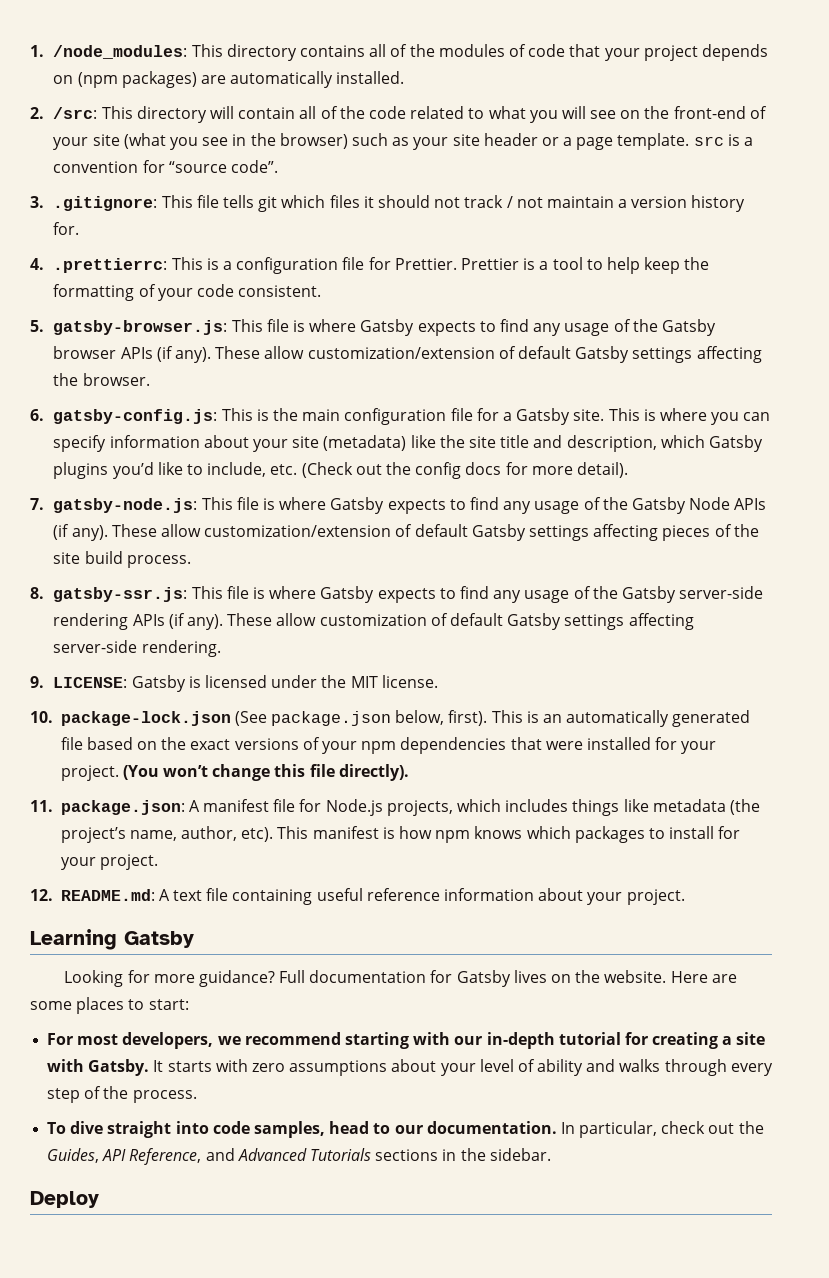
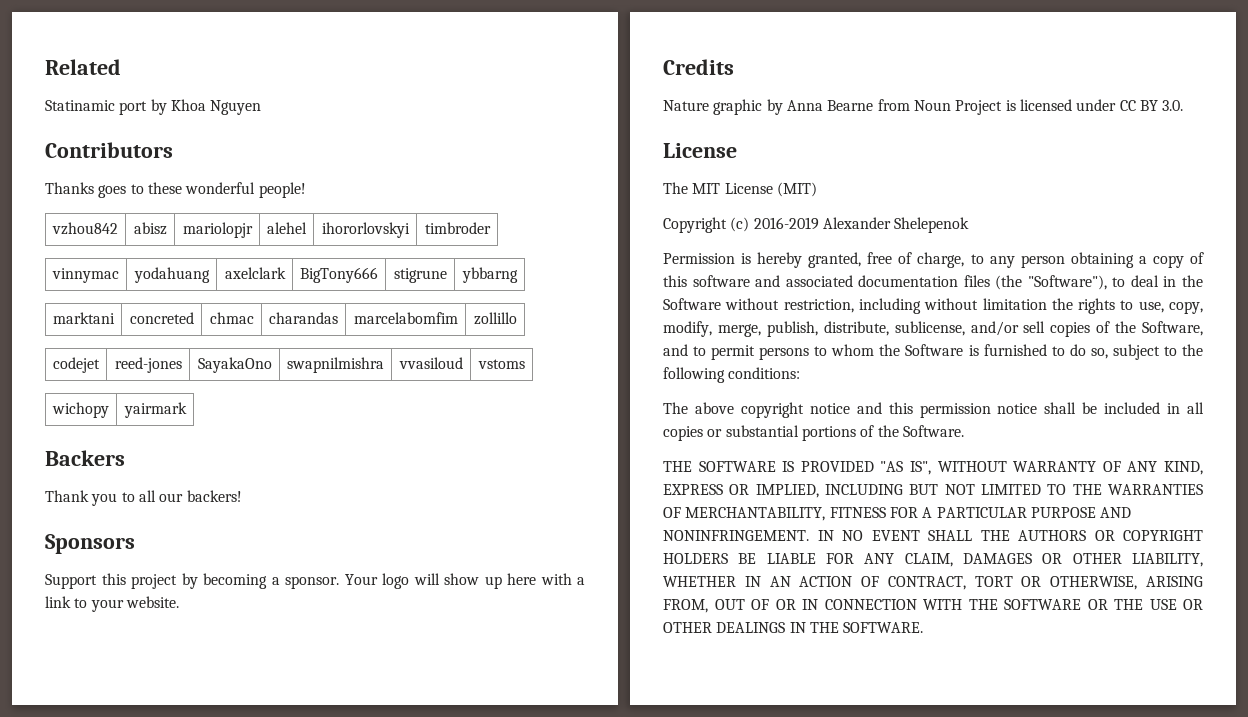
- 1. /node_modules: This directory contains all of the modules of code that your project depends on (npm packages) are automatically installed.
- 2. /src: This directory will contain all of the code related to what you will see on the front-end of your site (what you see in the browser) such as your site header or a page template. src is a convention for “source code”.
- 3. .gitignore: This file tells git which files it should not track / not maintain a version history for.
- 4. .prettierrc: This is a configuration file for Prettier. Prettier is a tool to help keep the formatting of your code consistent.
- 5. gatsby-browser.js: This file is where Gatsby expects to find any usage of the Gatsby browser APIs (if any). These allow customization/extension of default Gatsby settings affecting the browser.
- 6. gatsby-config.js: This is the main configuration file for a Gatsby site. This is where you can specify information about your site (metadata) like the site title and description, which Gatsby plugins you’d like to include, etc. (Check out the config docs for more detail).
- 7. gatsby-node.js: This file is where Gatsby expects to find any usage of the Gatsby Node APIs (if any). These allow customization/extension of default Gatsby settings affecting pieces of the site build process.
- 8. gatsby-ssr.js: This file is where Gatsby expects to find any usage of the Gatsby server-side rendering APIs (if any). These allow customization of default Gatsby settings affecting server-side rendering.
- 9. LICENSE: Gatsby is licensed under the MIT license.
- 10. package-lock.json (See package.json below, first). This is an automatically generated file based on the exact versions of your npm dependencies that were installed for your project. (You won’t change this file directly).
- 11. package.json: A manifest file for Node.js projects, which includes things like metadata (the project’s name, author, etc). This manifest is how npm knows which packages to install for your project.
- 12. README.md: A text file containing useful reference information about your project.
- Learning Gatsby
- Looking for more guidance? Full documentation for Gatsby lives on the website. Here are some places to start:
- For most developers, we recommend starting with our in-depth tutorial for creating a site with Gatsby. It starts with zero assumptions about your level of ability and walks through every step of the process.
- To dive straight into code samples, head to our documentation. In particular, check out the Guides, API Reference, and Advanced Tutorials sections in the sidebar.
- Deploy
+ Related
+ Statinamic port by Khoa Nguyen
+ Contributors
+ Thanks goes to these wonderful people!
+ vzhou842 | abisz | mariolopjr | alehel | ihororlovskyi | timbroder
+ vinnymac | yodahuang | axelclark | BigTony666 | stigrune | ybbarng
+ marktani | concreted | chmac | charandas | marcelabomfim | zollillo
+ codejet | reed-jones | SayakaOno | swapnilmishra | vvasiloud | vstoms
+ wichopy | yairmark
+ Backers
+ Thank you to all our backers!
+ Sponsors
+ Support this project by becoming a sponsor. Your logo will show up here with a link to your website.
+ Credits
+ Nature graphic by Anna Bearne from Noun Project is licensed under CC BY 3.0.
+ License
+ The MIT License (MIT)
+ Copyright (c) 2016-2019 Alexander Shelepenok
+ Permission is hereby granted, free of charge, to any person obtaining a copy of this software and associated documentation files (the "Software"), to deal in the Software without restriction, including without limitation the rights to use, copy, modify, merge, publish, distribute, sublicense, and/or sell copies of the Software, and to permit persons to whom the Software is furnished to do so, subject to the following conditions:
+ The above copyright notice and this permission notice shall be included in all copies or substantial portions of the Software.
+ THE SOFTWARE IS PROVIDED "AS IS", WITHOUT WARRANTY OF ANY KIND, EXPRESS OR IMPLIED, INCLUDING BUT NOT LIMITED TO THE WARRANTIES OF MERCHANTABILITY, FITNESS FOR A PARTICULAR PURPOSE AND NONINFRINGEMENT. IN NO EVENT SHALL THE AUTHORS OR COPYRIGHT HOLDERS BE LIABLE FOR ANY CLAIM, DAMAGES OR OTHER LIABILITY, WHETHER IN AN ACTION OF CONTRACT, TORT OR OTHERWISE, ARISING FROM, OUT OF OR IN CONNECTION WITH THE SOFTWARE OR THE USE OR OTHER DEALINGS IN THE SOFTWARE.

